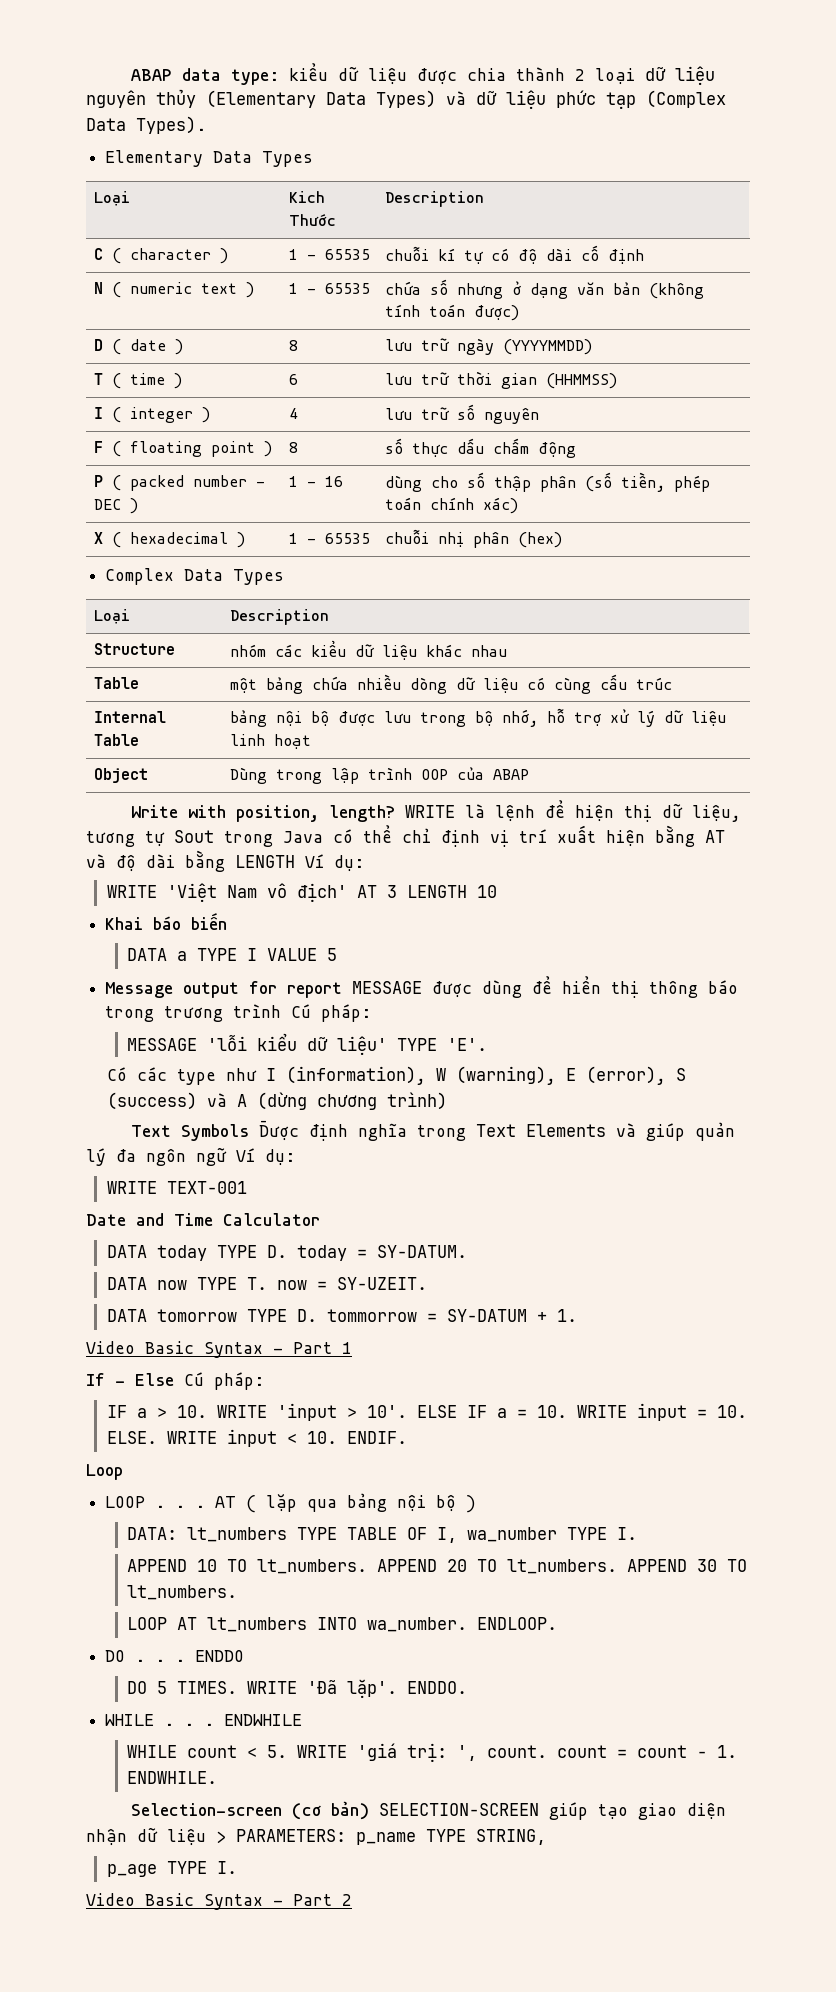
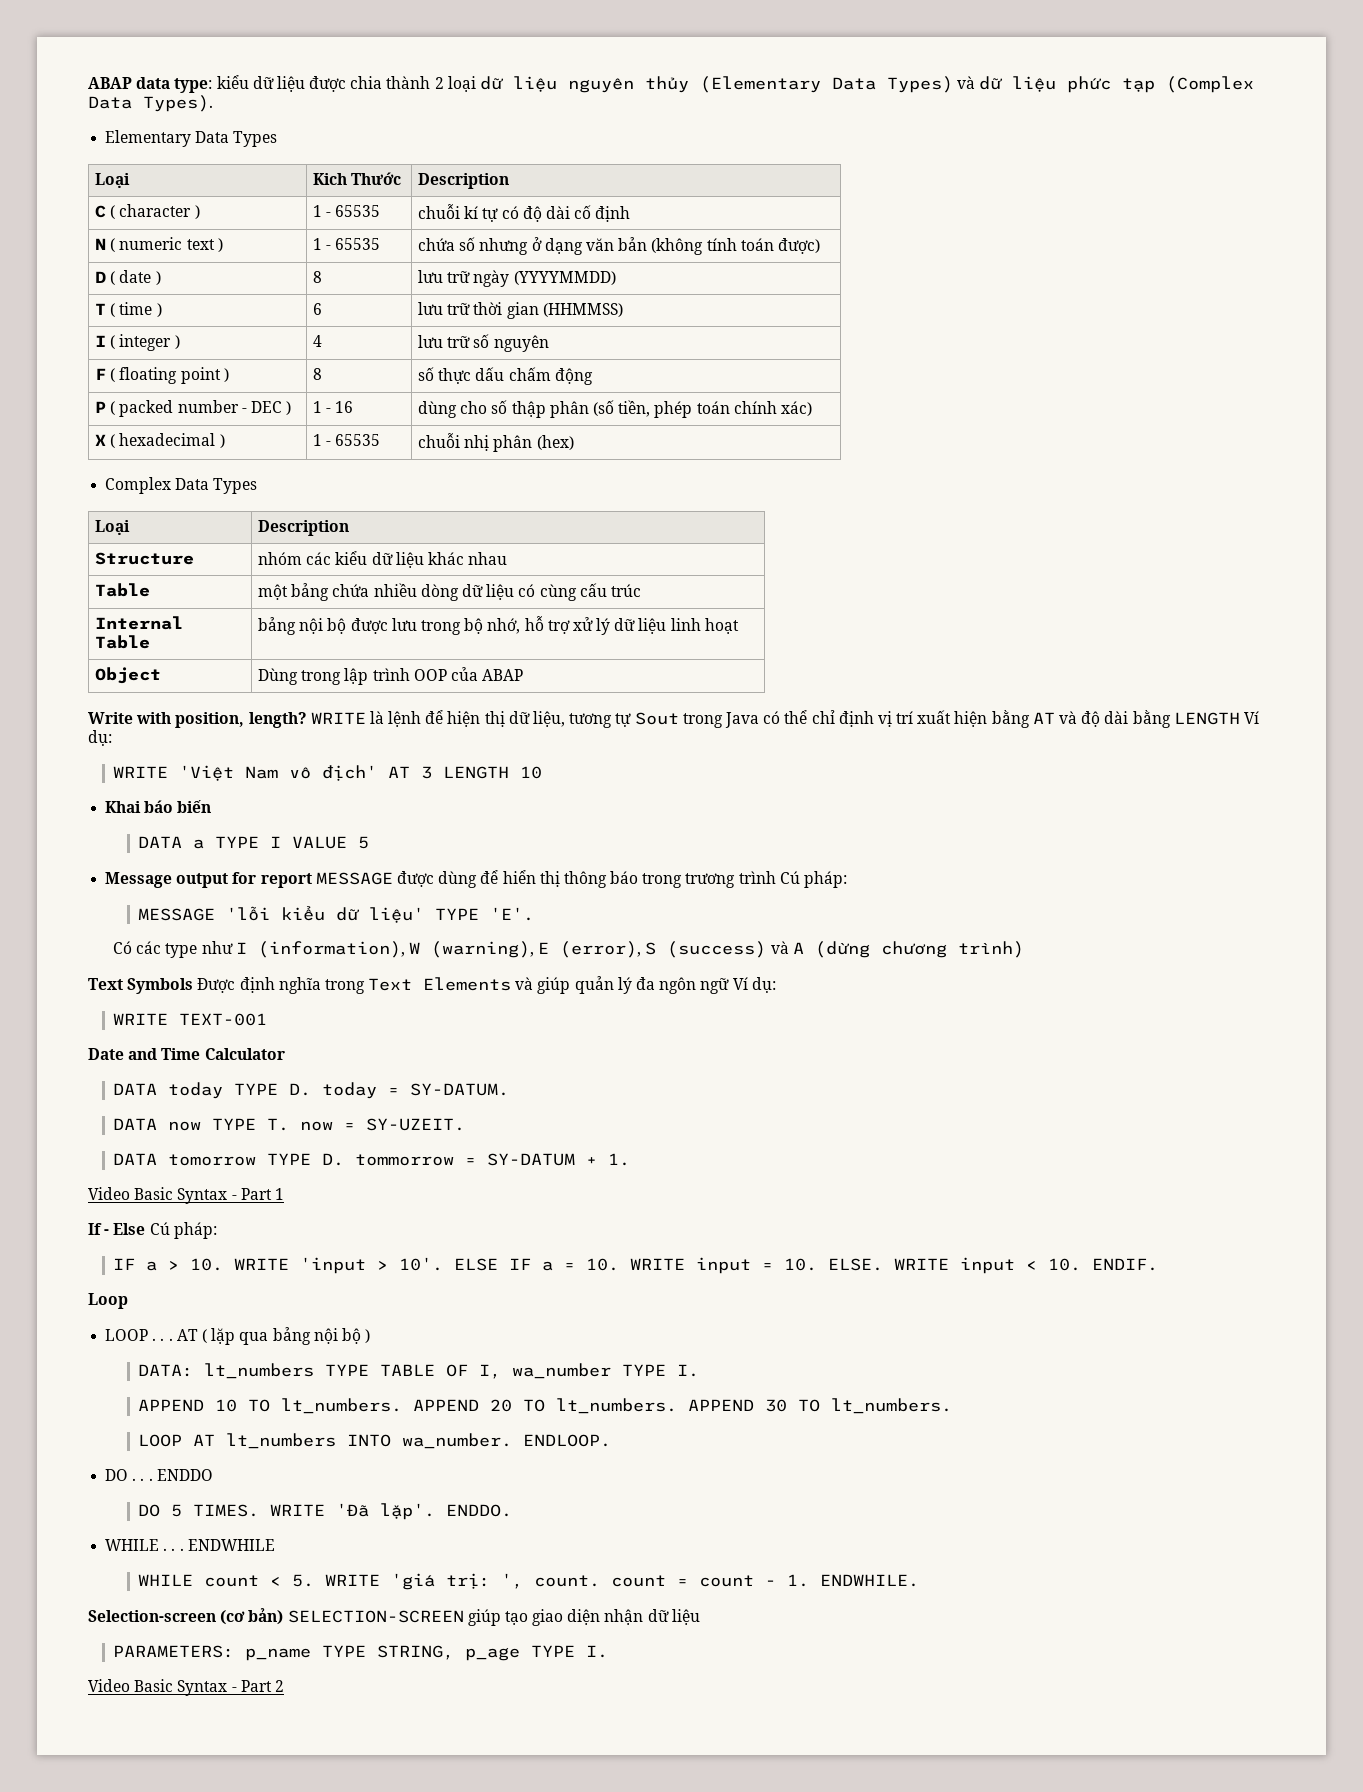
- Selection-screen (cơ bản) SELECTION-SCREEN giúp tạo giao diện nhận dữ liệu > PARAMETERS: p_name TYPE STRING,
- p_age TYPE I.
+ Selection-screen (cơ bản) SELECTION-SCREEN giúp tạo giao diện nhận dữ liệu
+ PARAMETERS: p_name TYPE STRING, p_age TYPE I.

